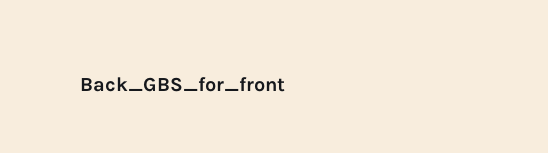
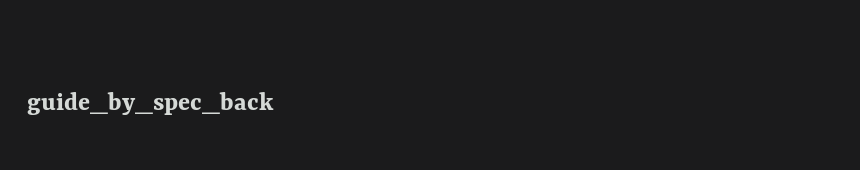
- Back_GBS_for_front
+ guide_by_spec_back

